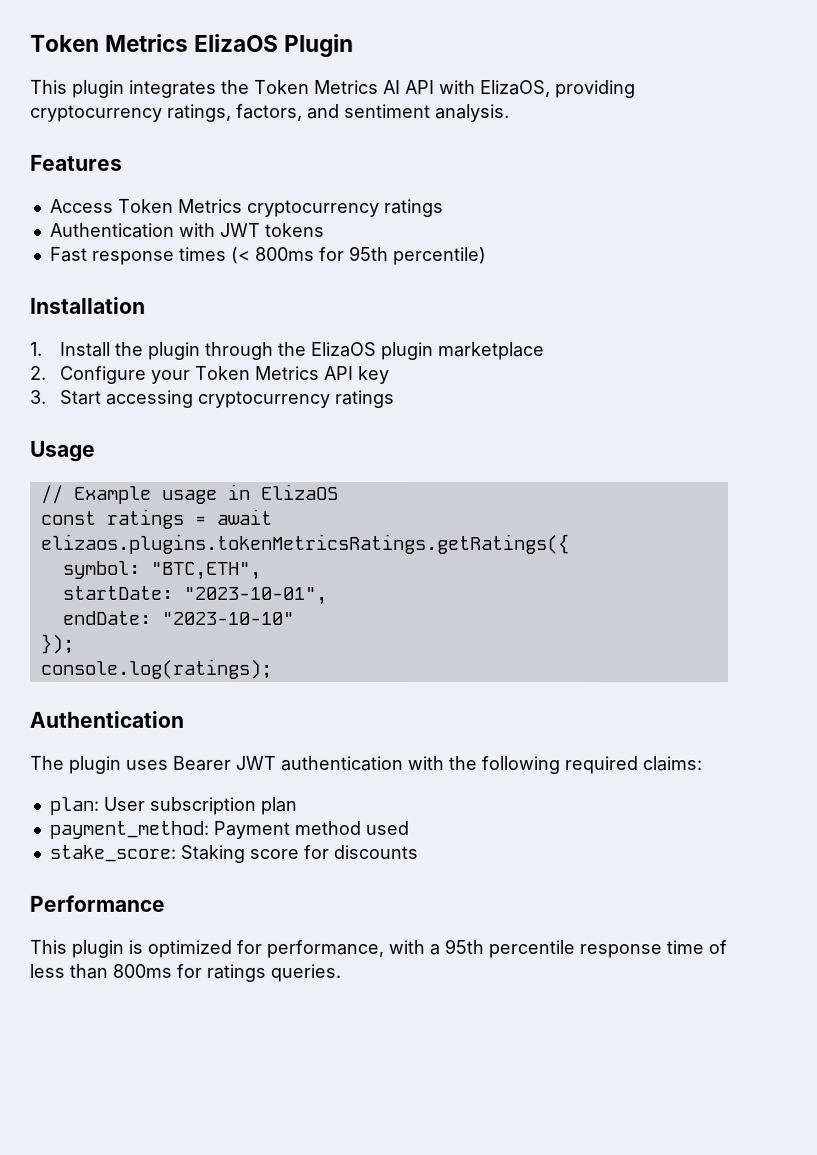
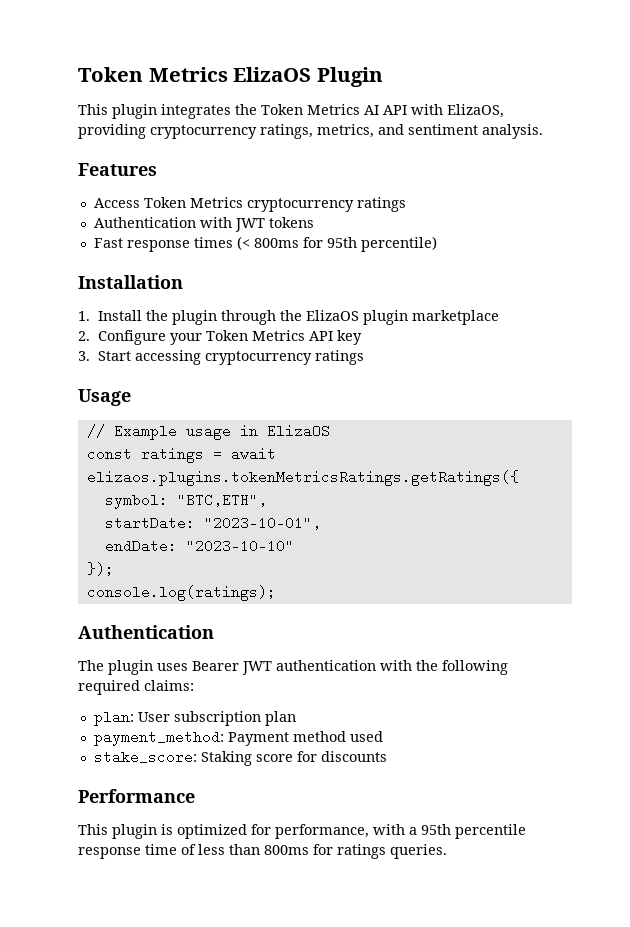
- This plugin integrates the Token Metrics AI API with ElizaOS, providing cryptocurrency ratings, factors, and sentiment analysis.
+ This plugin integrates the Token Metrics AI API with ElizaOS, providing cryptocurrency ratings, metrics, and sentiment analysis.

